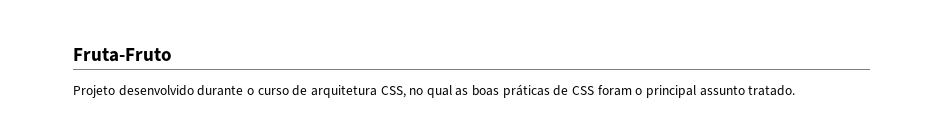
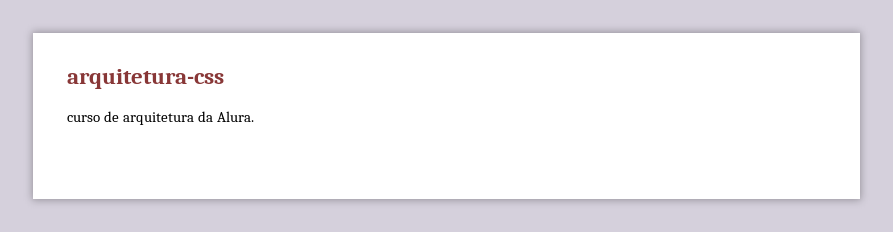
- Fruta-Fruto
- Projeto desenvolvido durante o curso de arquitetura CSS, no qual as boas práticas de CSS foram o principal assunto tratado.
+ arquitetura-css
+ curso de arquitetura da Alura.

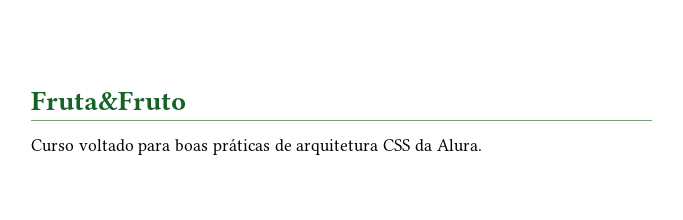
- arquitetura-css
- curso de arquitetura da Alura.
+ Fruta&Fruto
+ Curso voltado para boas práticas de arquitetura CSS da Alura.

